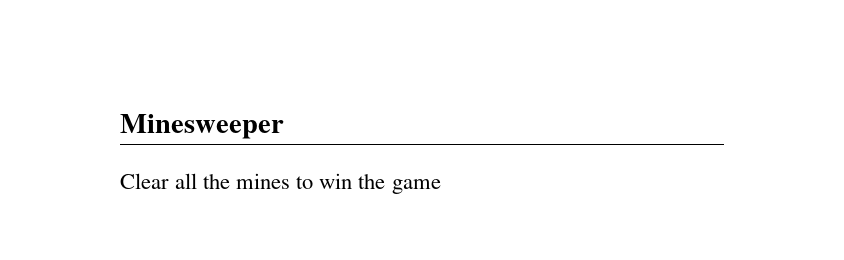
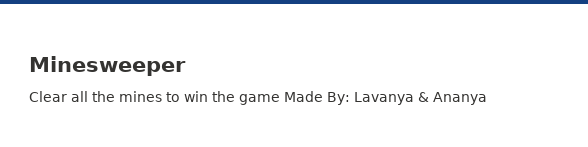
- Clear all the mines to win the game
+ Clear all the mines to win the game Made By: Lavanya & Ananya

